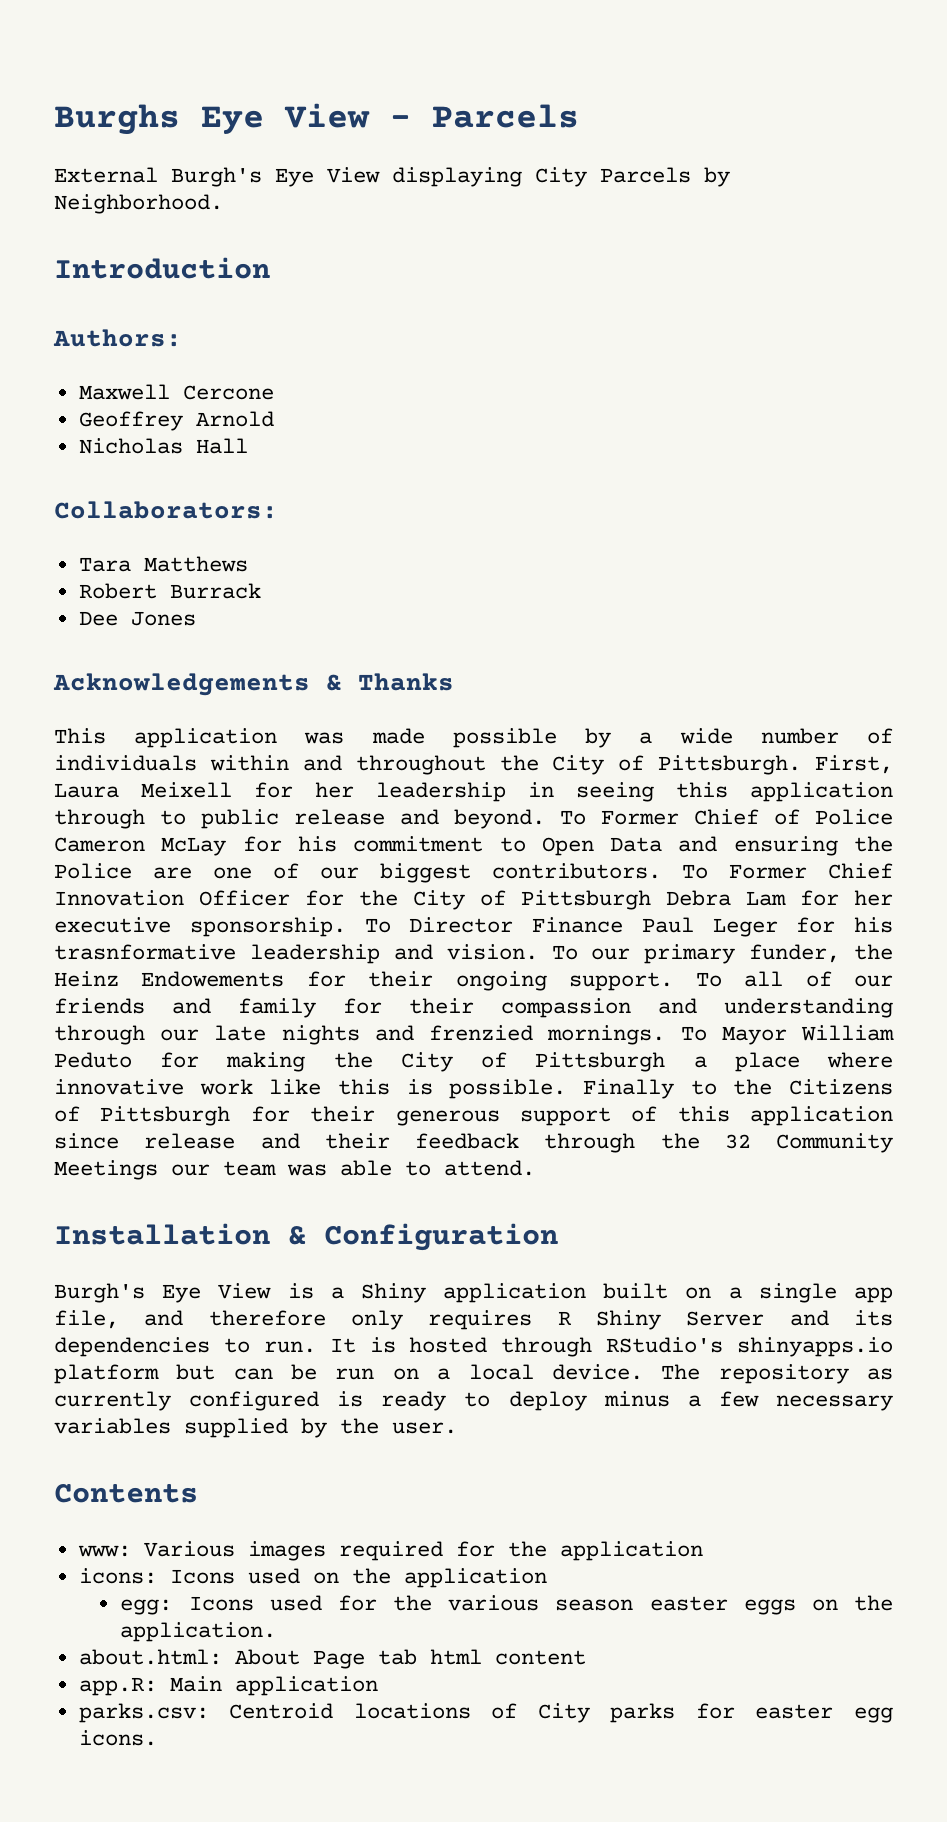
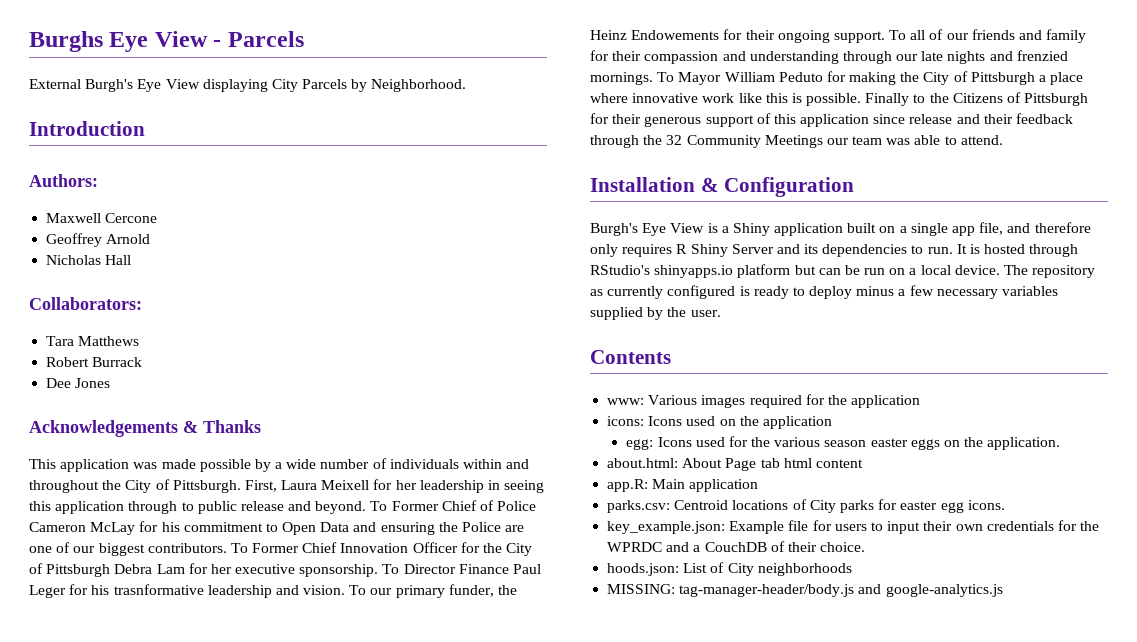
+ key_example.json: Example file for users to input their own credentials for the WPRDC and a CouchDB of their choice.
+ hoods.json: List of City neighborhoods
+ MISSING: tag-manager-header/body.js and google-analytics.js

